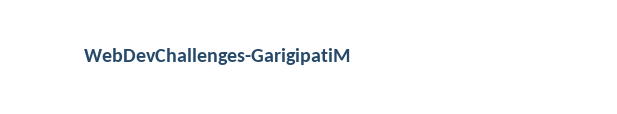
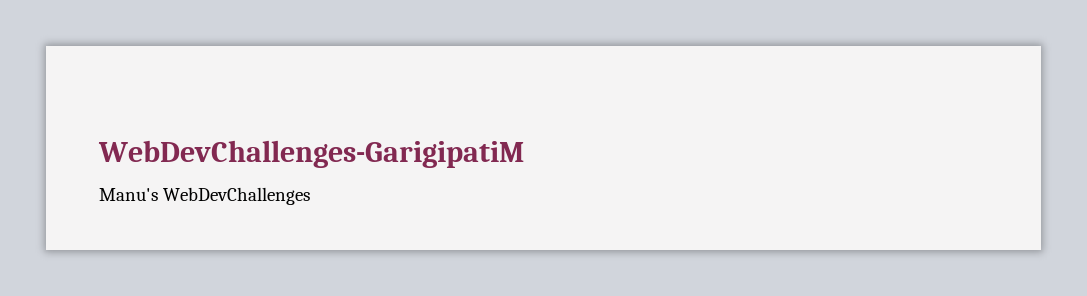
+ Manu's WebDevChallenges

